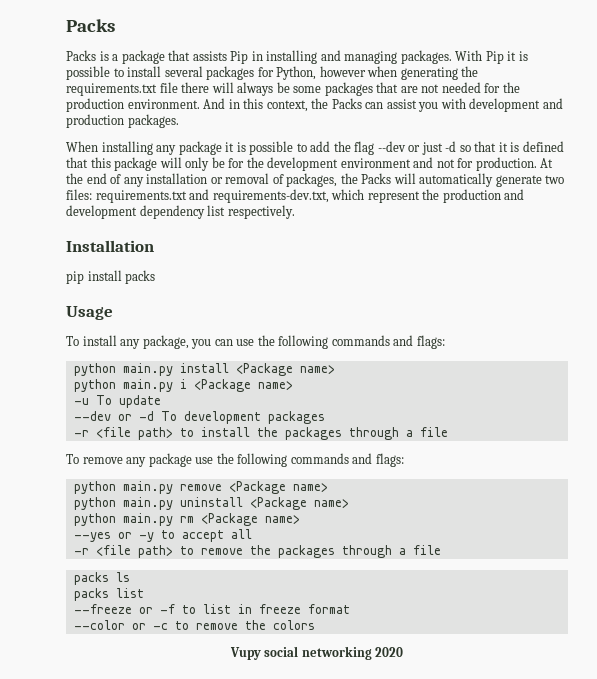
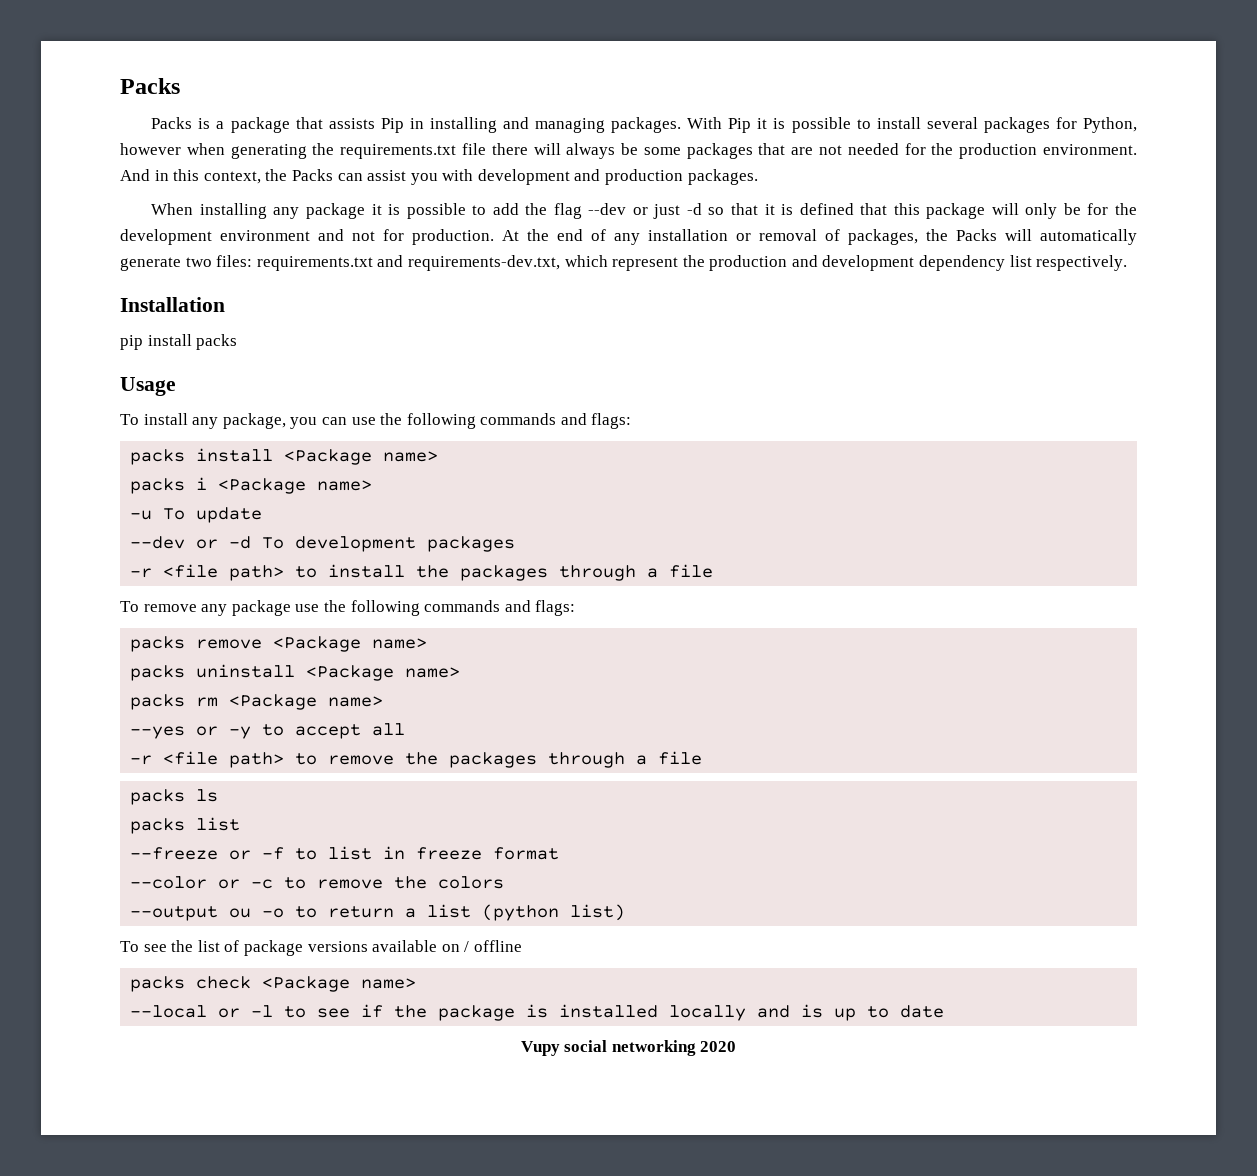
- python main.py install <Package name>
+ packs install <Package name>
- python main.py i <Package name>
+ packs i <Package name>
- python main.py remove <Package name>
+ packs remove <Package name>
- python main.py uninstall <Package name>
+ packs uninstall <Package name>
- python main.py rm <Package name>
+ packs rm <Package name>
+ --output ou -o to return a list (python list)
+ To see the list of package versions available on / offline
+ packs check <Package name>
+ --local or -l to see if the package is installed locally and is up to date

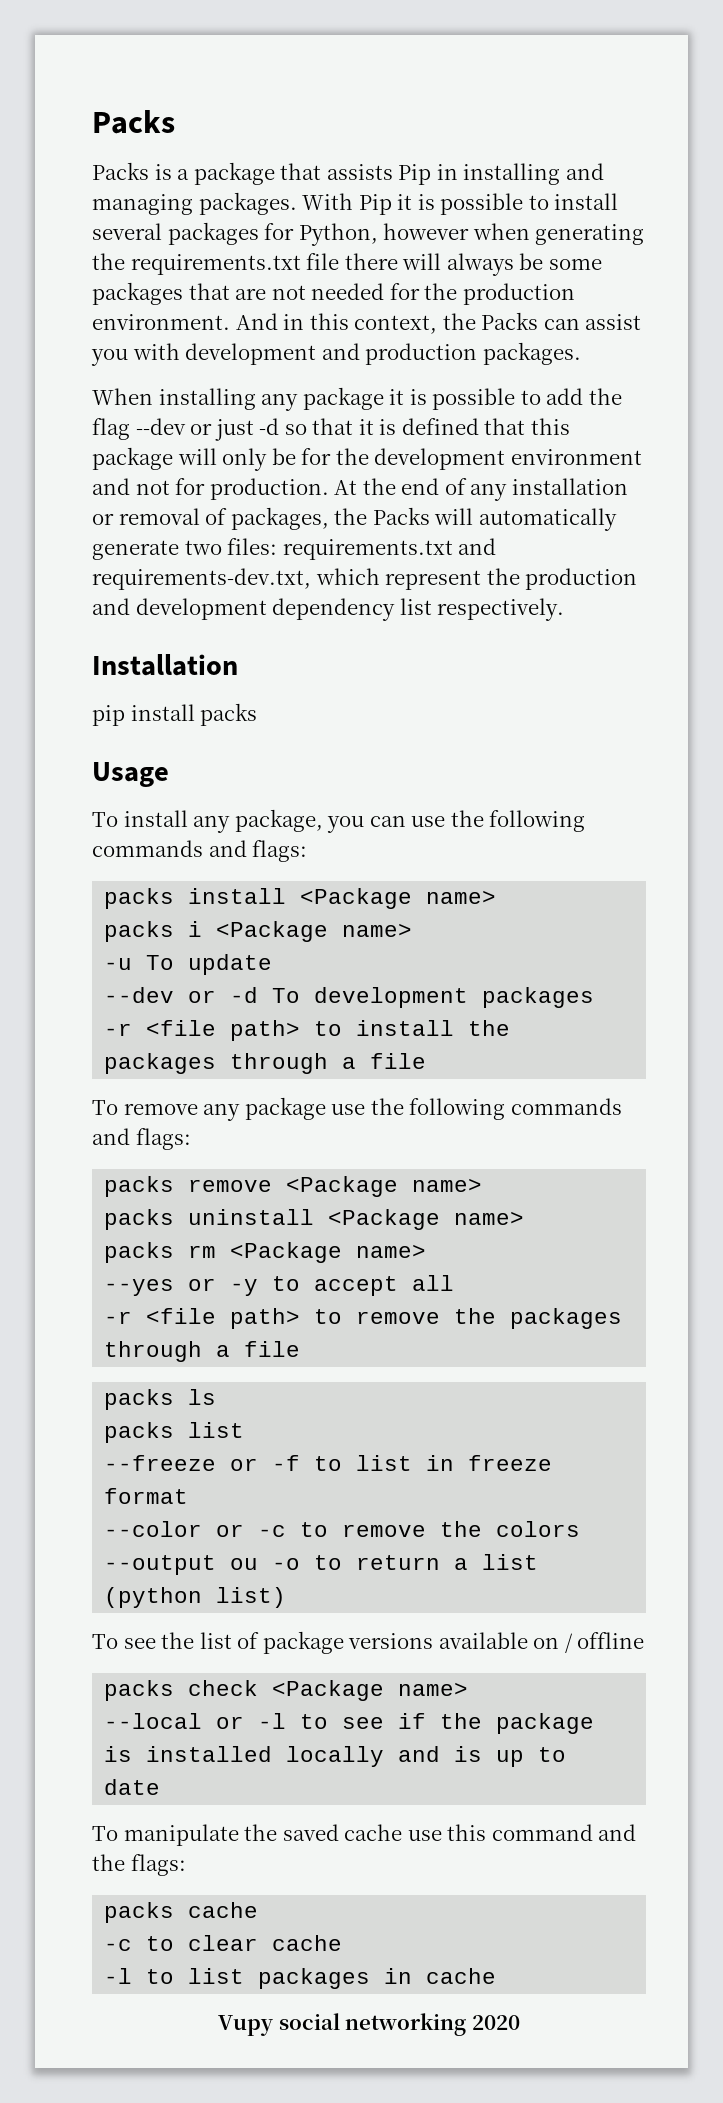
+ To manipulate the saved cache use this command and the flags:
+ packs cache
+ -c to clear cache
+ -l to list packages in cache

